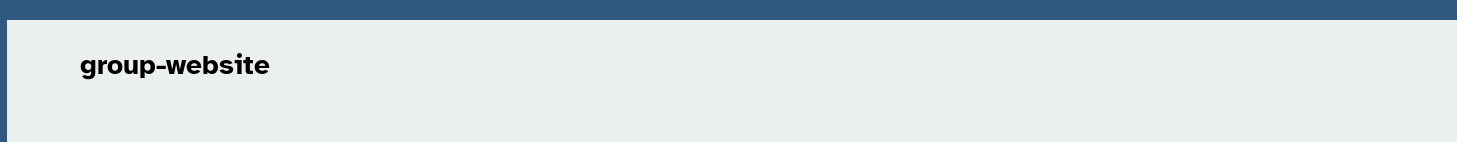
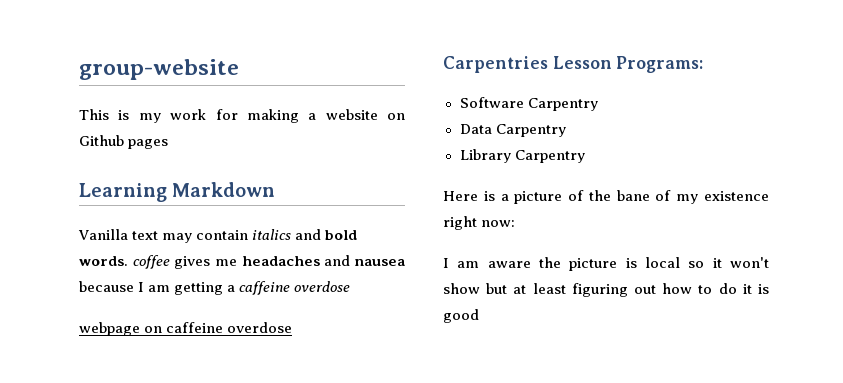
+ This is my work for making a website on Github pages
+ Learning Markdown
+ Vanilla text may contain italics and bold words. coffee gives me headaches and nausea because I am getting a caffeine overdose
+ webpage on caffeine overdose
+ Carpentries Lesson Programs:
+ Software Carpentry
+ Data Carpentry
+ Library Carpentry
+ Here is a picture of the bane of my existence right now:
+ I am aware the picture is local so it won't show but at least figuring out how to do it is good

